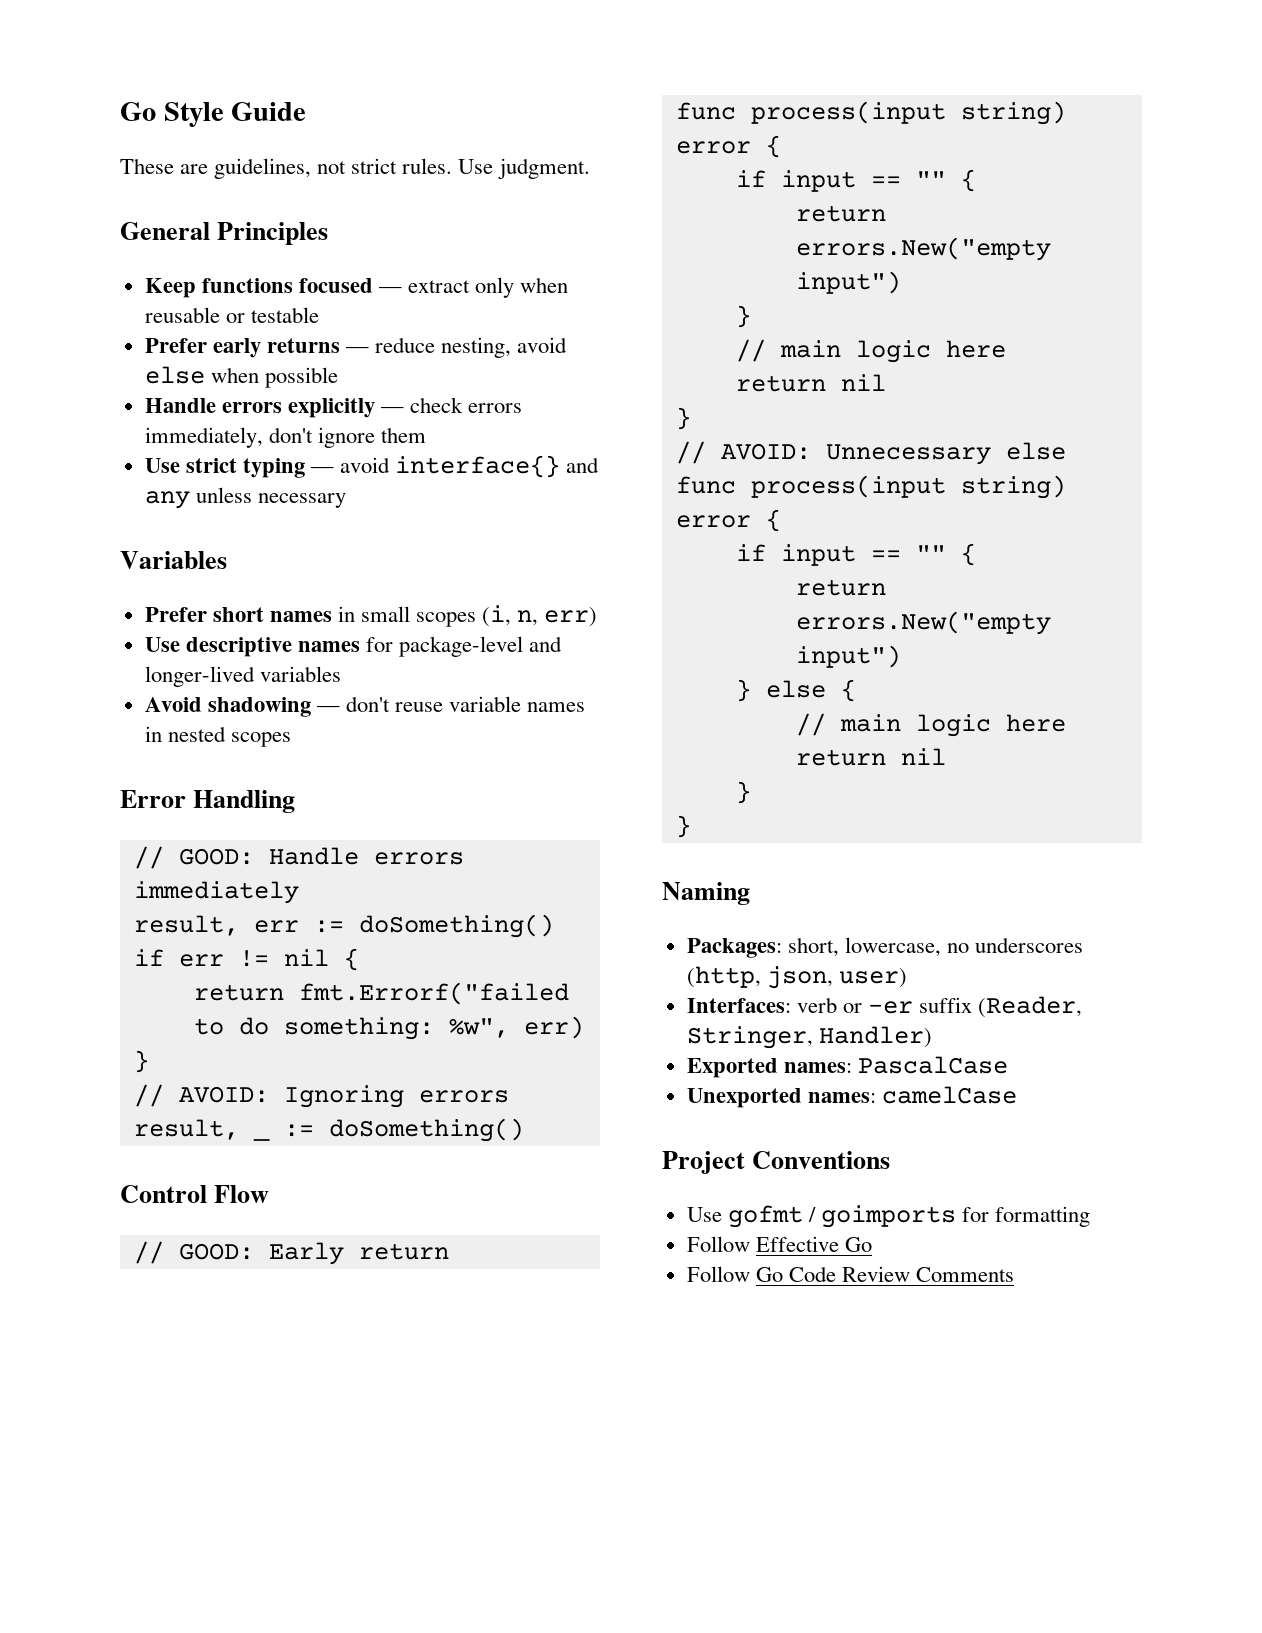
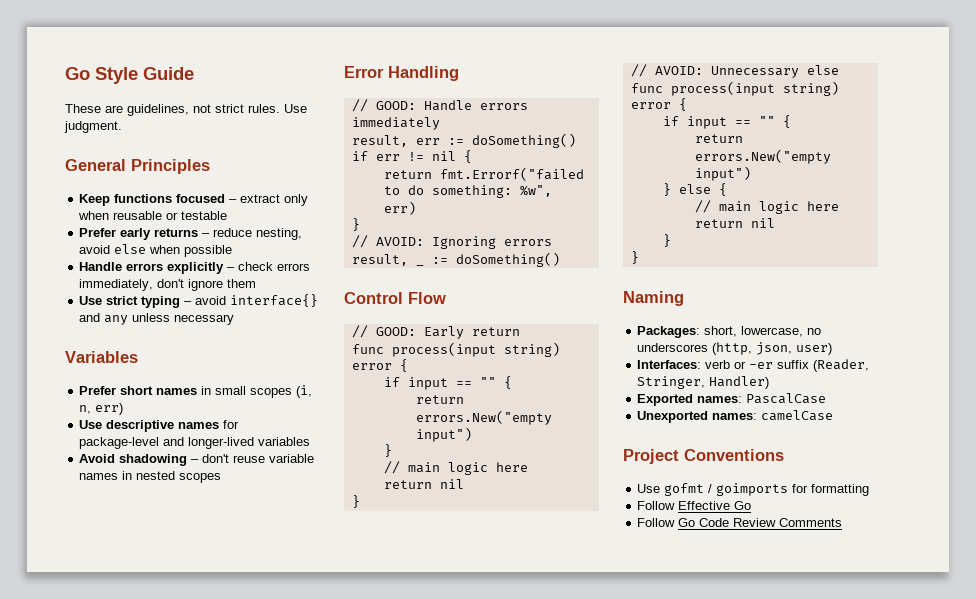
- Keep functions focused — extract only when reusable or testable
+ Keep functions focused – extract only when reusable or testable
- Prefer early returns — reduce nesting, avoid else when possible
+ Prefer early returns – reduce nesting, avoid else when possible
- Handle errors explicitly — check errors immediately, don't ignore them
+ Handle errors explicitly – check errors immediately, don't ignore them
- Use strict typing — avoid interface{} and any unless necessary
+ Use strict typing – avoid interface{} and any unless necessary
- Avoid shadowing — don't reuse variable names in nested scopes
+ Avoid shadowing – don't reuse variable names in nested scopes

